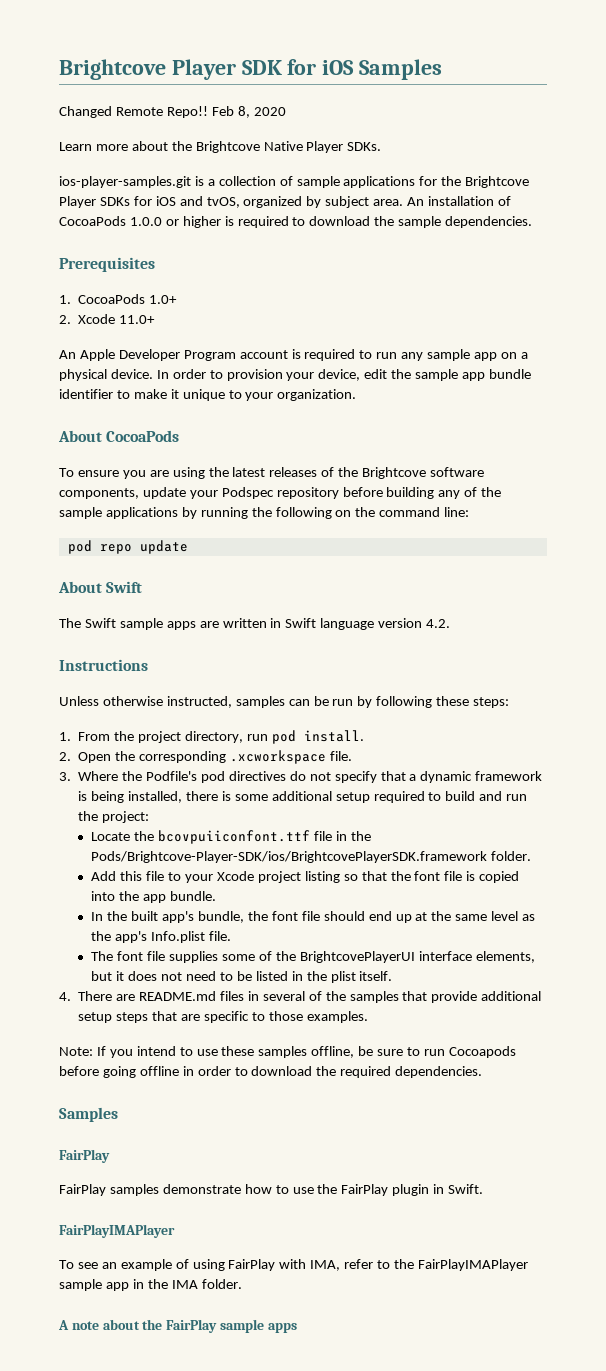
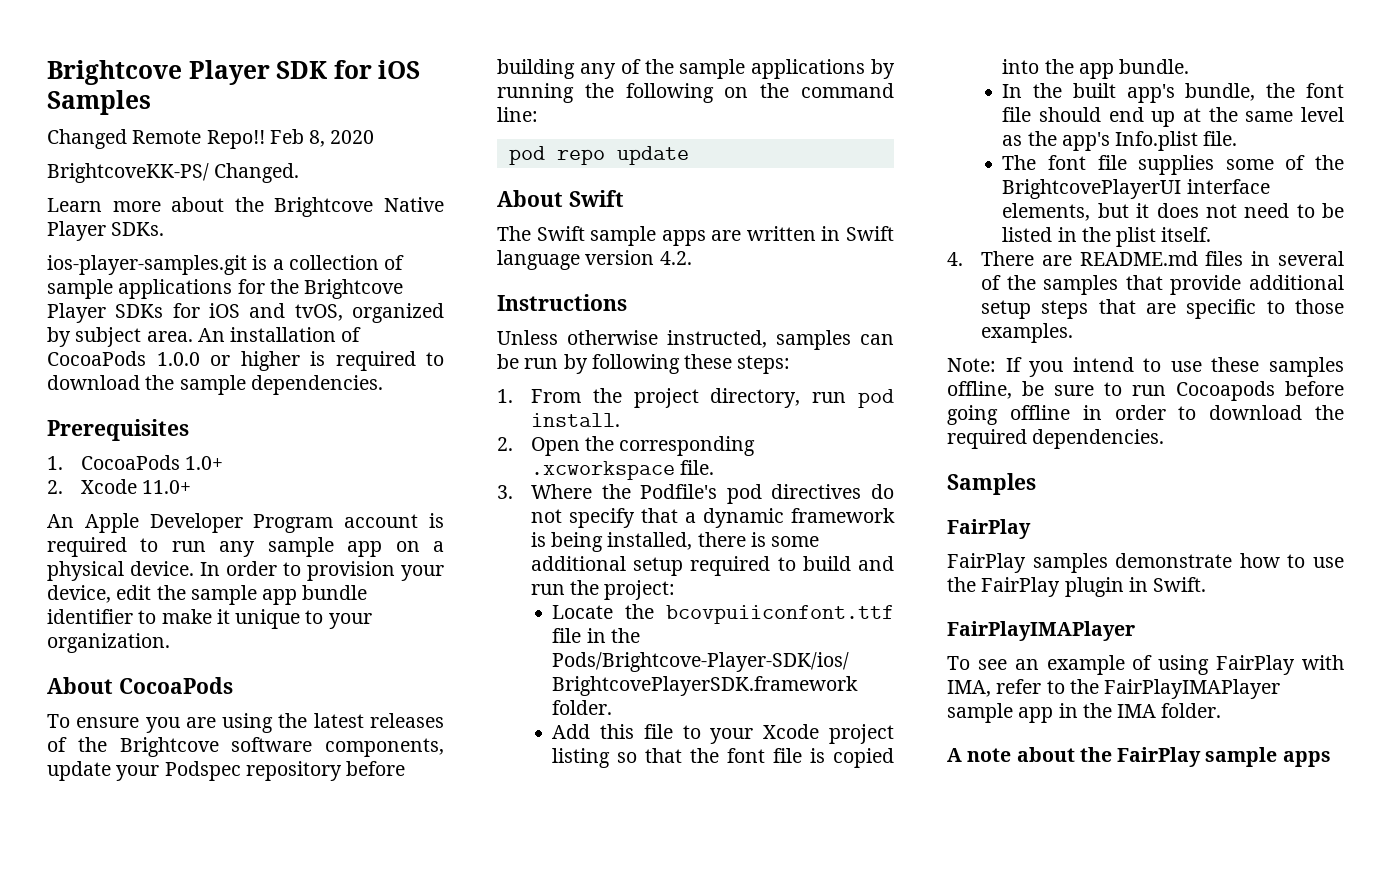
+ BrightcoveKK-PS/ Changed.

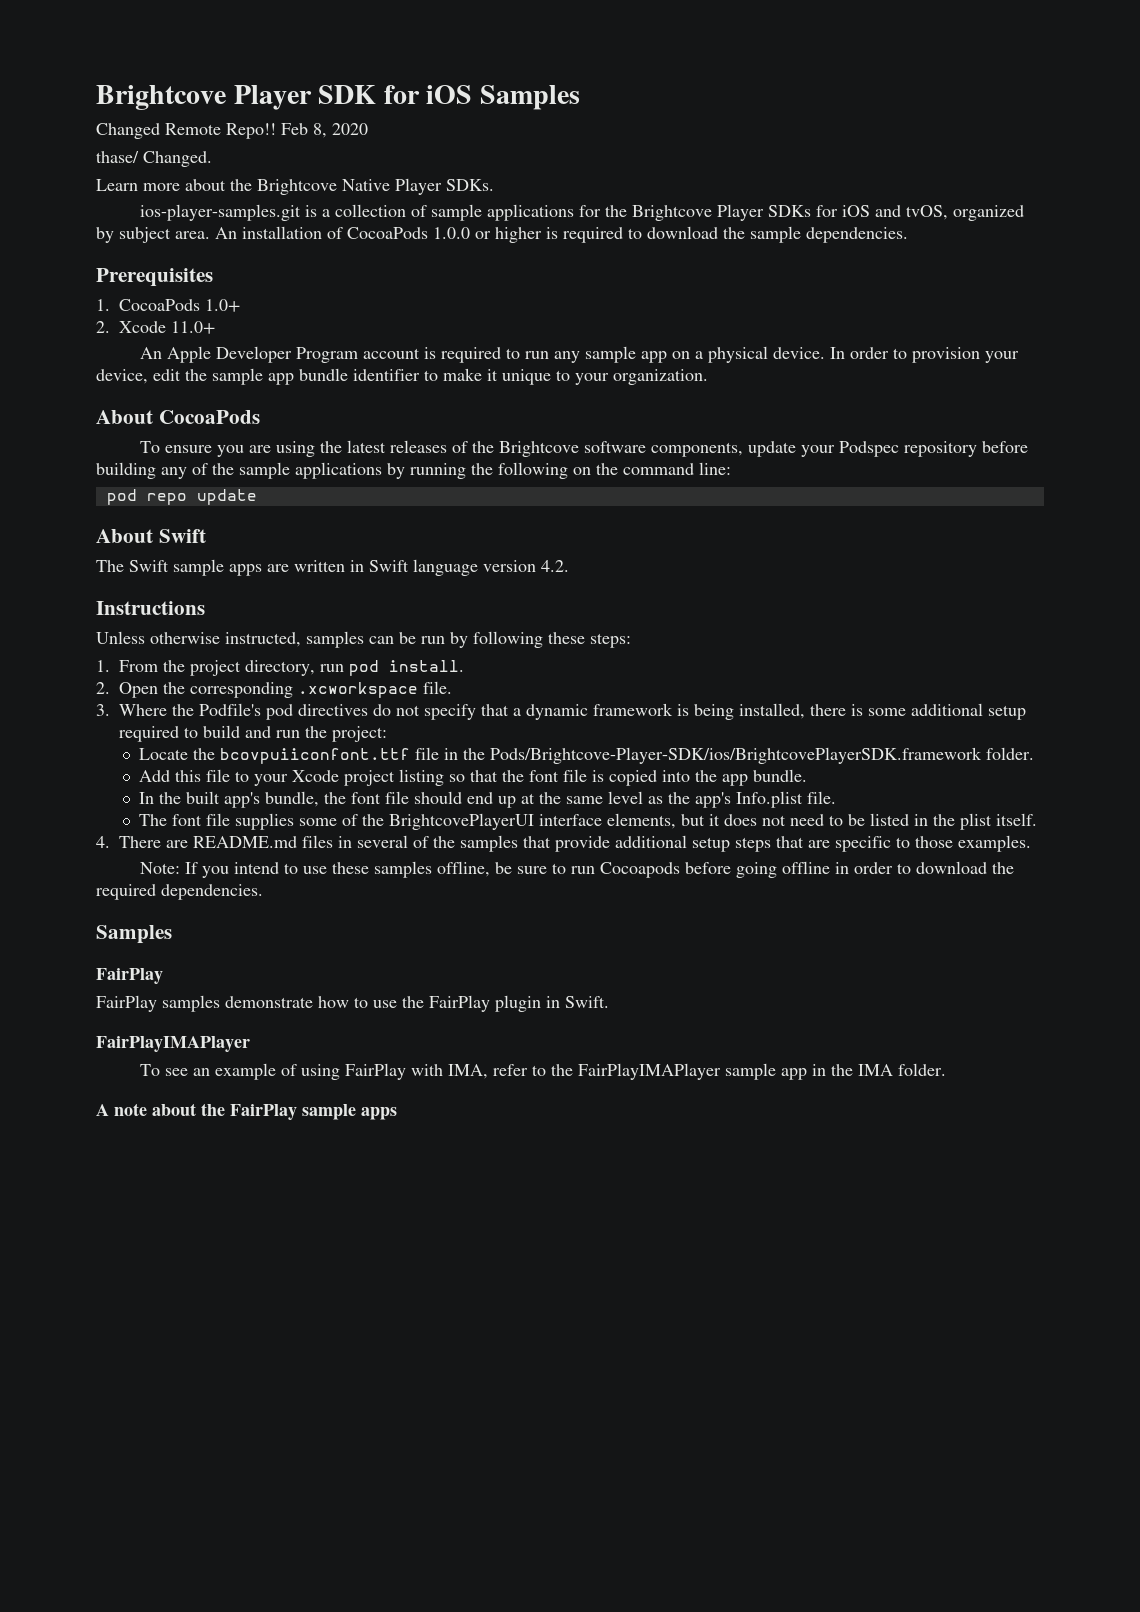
- BrightcoveKK-PS/ Changed.
+ thase/ Changed.

